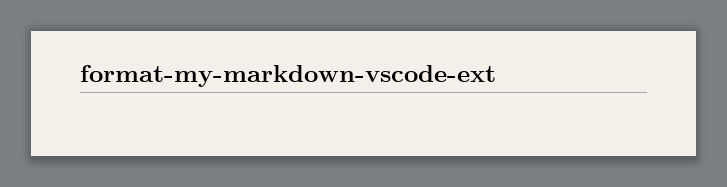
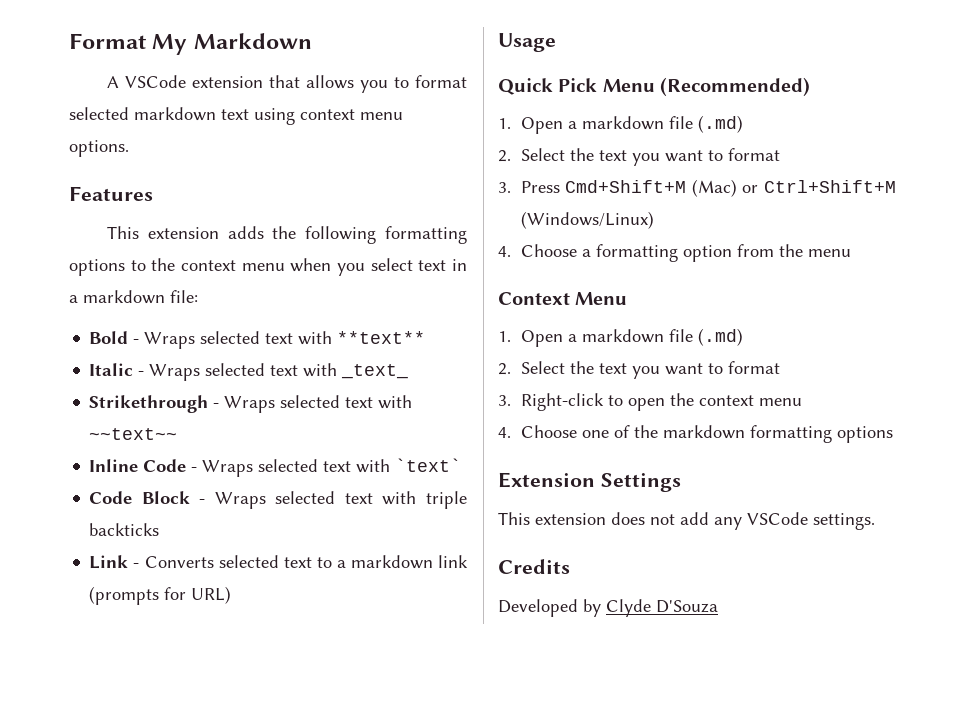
- format-my-markdown-vscode-ext
+ Format My Markdown
+ A VSCode extension that allows you to format selected markdown text using context menu options.
+ Features
+ This extension adds the following formatting options to the context menu when you select text in a markdown file:
+ Bold - Wraps selected text with **text**
+ Italic - Wraps selected text with _text_
+ Strikethrough - Wraps selected text with ~~text~~
+ Inline Code - Wraps selected text with `text`
+ Code Block - Wraps selected text with triple backticks
+ Link - Converts selected text to a markdown link (prompts for URL)
+ Usage
+ Quick Pick Menu (Recommended)
+ 1. Open a markdown file (.md)
+ 2. Select the text you want to format
+ 3. Press Cmd+Shift+M (Mac) or Ctrl+Shift+M (Windows/Linux)
+ 4. Choose a formatting option from the menu
+ Context Menu
+ 1. Open a markdown file (.md)
+ 2. Select the text you want to format
+ 3. Right-click to open the context menu
+ 4. Choose one of the markdown formatting options
+ Extension Settings
+ This extension does not add any VSCode settings.
+ Credits
+ Developed by Clyde D'Souza

